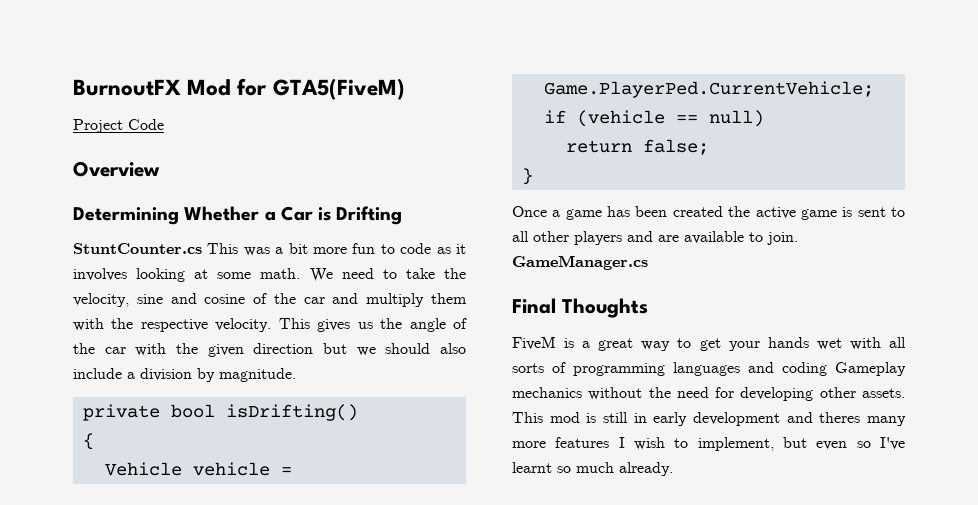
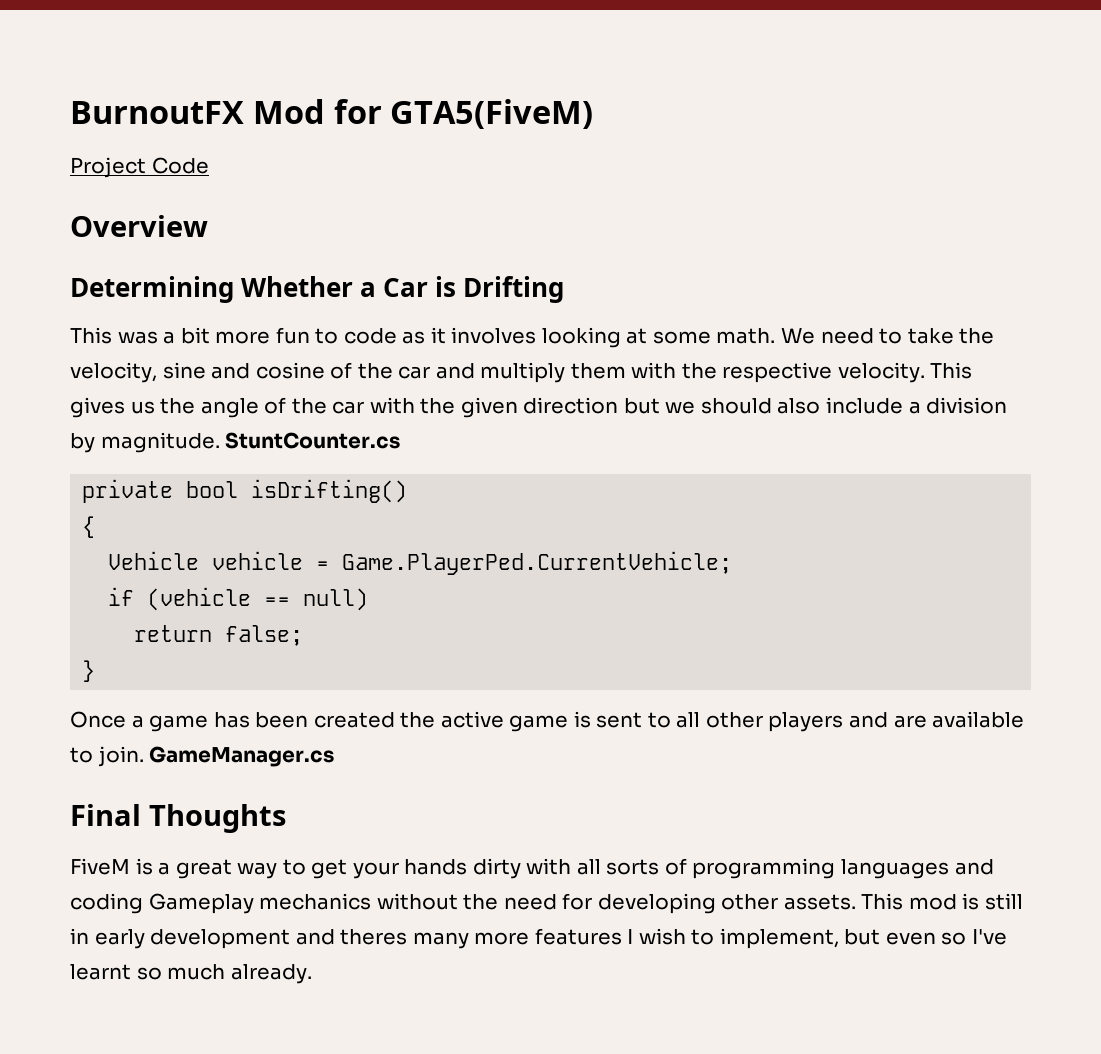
- StuntCounter.cs This was a bit more fun to code as it involves looking at some math.
+ This was a bit more fun to code as it involves looking at some math.
+ StuntCounter.cs
- FiveM is a great way to get your hands wet with all sorts of programming languages and coding Gameplay mechanics without the need for developing other assets.
+ FiveM is a great way to get your hands dirty with all sorts of programming languages and coding Gameplay mechanics without the need for developing other assets.

